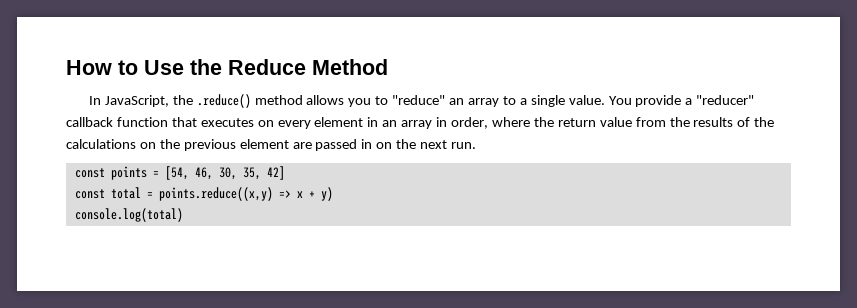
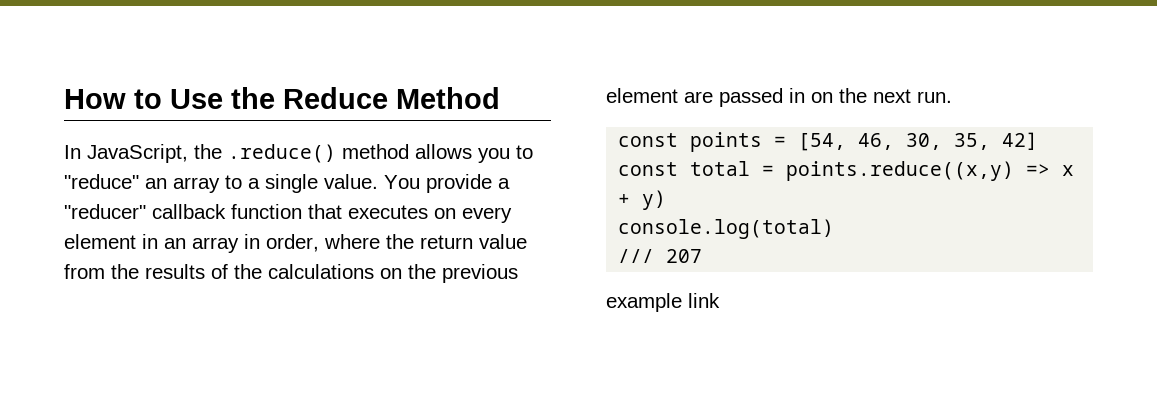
+ /// 207
+ example link

